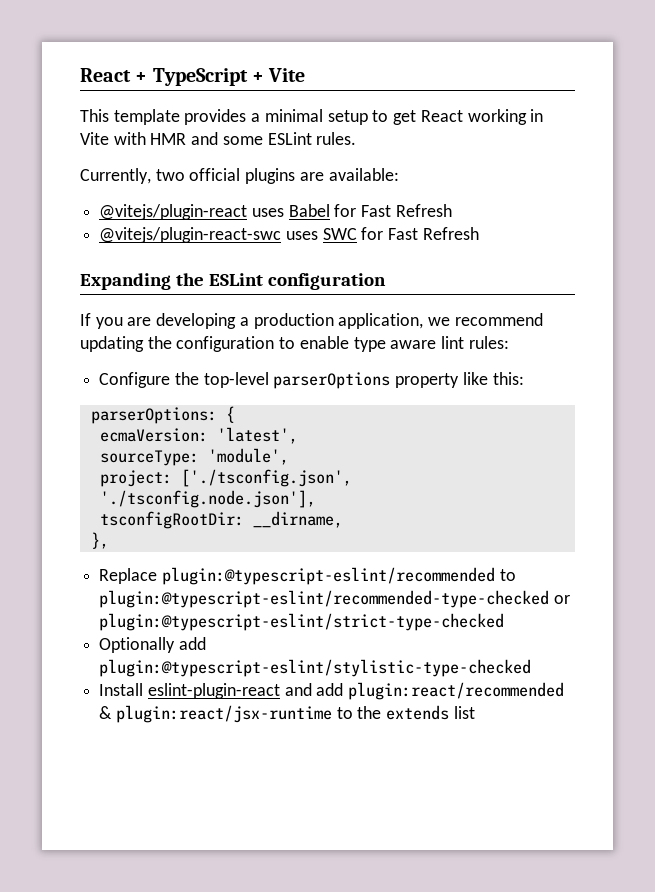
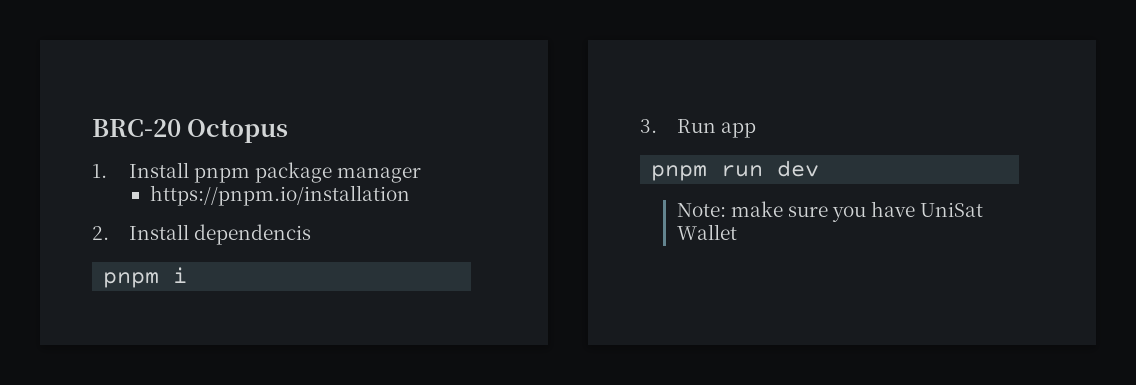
- React + TypeScript + Vite
- This template provides a minimal setup to get React working in Vite with HMR and some ESLint rules.
- Currently, two official plugins are available:
- @vitejs/plugin-react uses Babel for Fast Refresh
- @vitejs/plugin-react-swc uses SWC for Fast Refresh
- Expanding the ESLint configuration
- If you are developing a production application, we recommend updating the configuration to enable type aware lint rules:
- Configure the top-level parserOptions property like this:
- parserOptions: {
- ecmaVersion: 'latest',
- sourceType: 'module',
- project: ['./tsconfig.json', './tsconfig.node.json'],
- tsconfigRootDir: __dirname,
- },
- Replace plugin:@typescript-eslint/recommended to plugin:@typescript-eslint/recommended-type-checked or plugin:@typescript-eslint/strict-type-checked
- Optionally add plugin:@typescript-eslint/stylistic-type-checked
- Install eslint-plugin-react and add plugin:react/recommended & plugin:react/jsx-runtime to the extends list
+ BRC-20 Octopus
+ 1. Install pnpm package manager
+ https://pnpm.io/installation
+ 2. Install dependencis
+ pnpm i
+ 3. Run app
+ pnpm run dev
+ Note: make sure you have UniSat Wallet

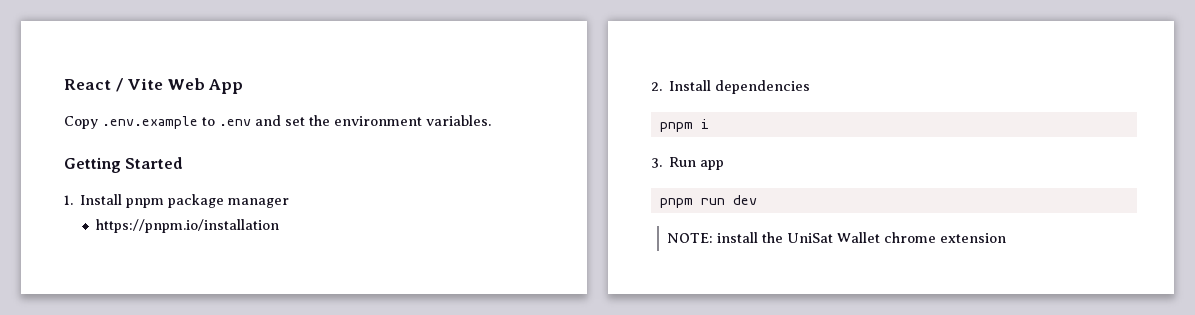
- BRC-20 Octopus
+ React / Vite Web App
+ Copy .env.example to .env and set the environment variables.
+ Getting Started
- 2. Install dependencis
+ 2. Install dependencies
- Note: make sure you have UniSat Wallet
+ NOTE: install the UniSat Wallet chrome extension

